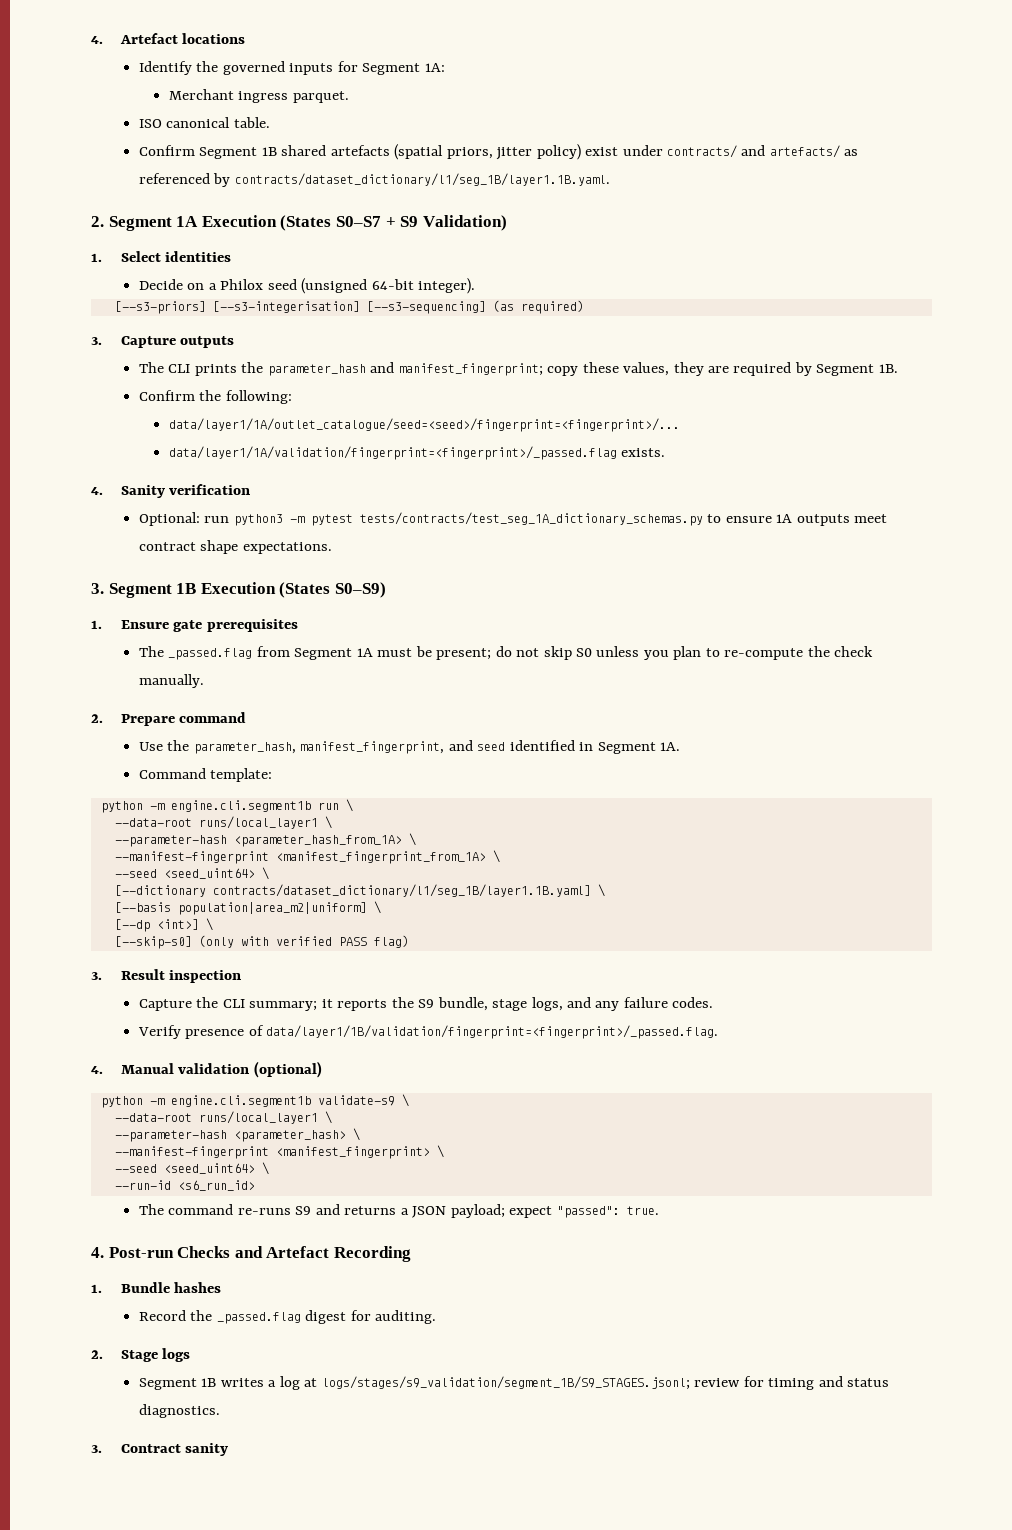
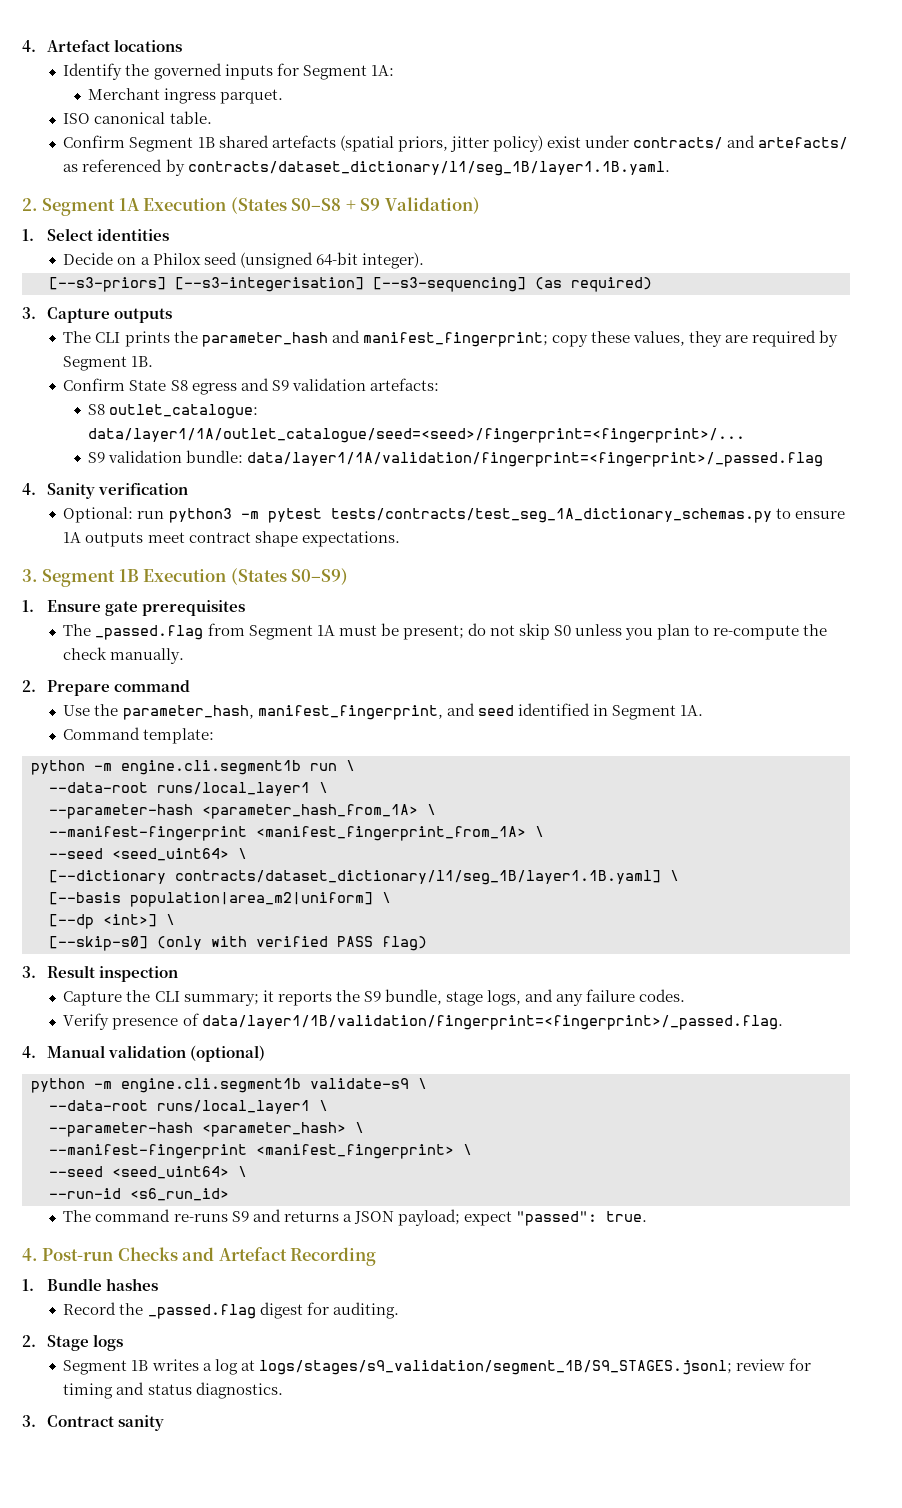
- 2. Segment 1A Execution (States S0–S7 + S9 Validation)
+ 2. Segment 1A Execution (States S0–S8 + S9 Validation)
- Confirm the following:
- data/layer1/1A/outlet_catalogue/seed=<seed>/fingerprint=<fingerprint>/...
- data/layer1/1A/validation/fingerprint=<fingerprint>/_passed.flag exists.
+ Confirm State S8 egress and S9 validation artefacts:
+ S8 outlet_catalogue: data/layer1/1A/outlet_catalogue/seed=<seed>/fingerprint=<fingerprint>/...
+ S9 validation bundle: data/layer1/1A/validation/fingerprint=<fingerprint>/_passed.flag

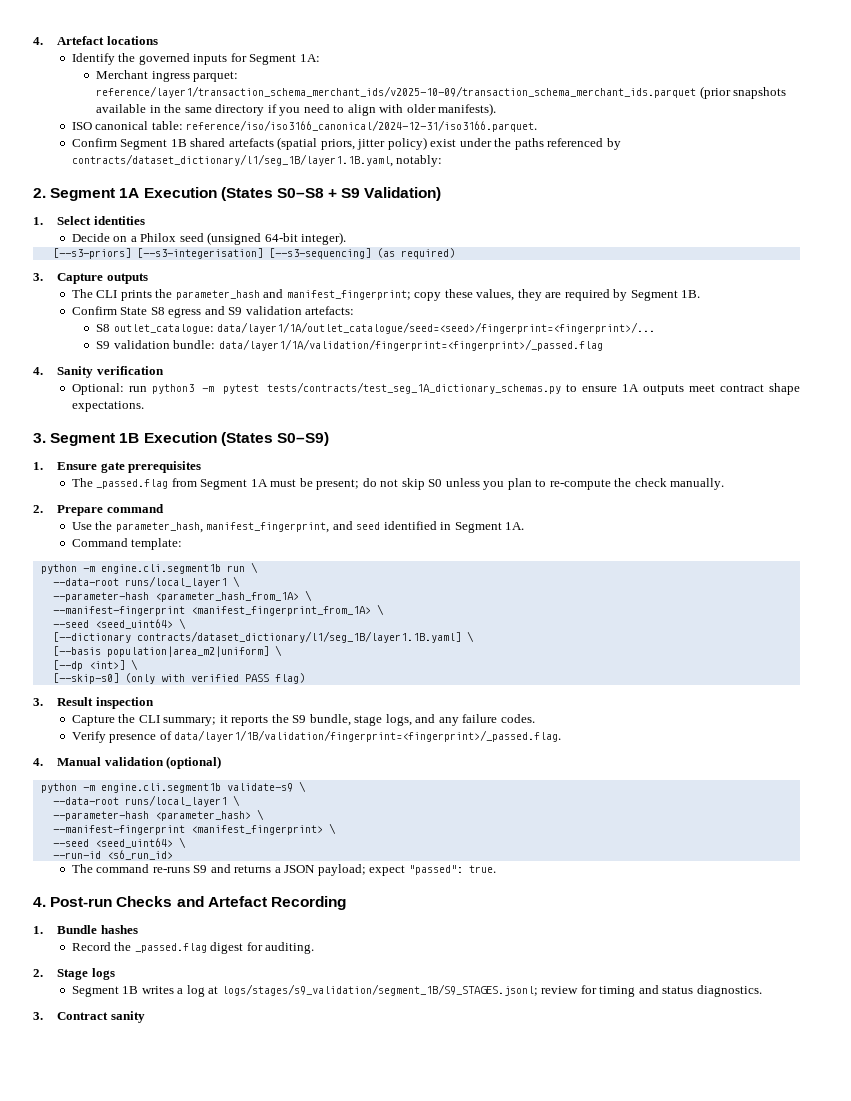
- Merchant ingress parquet.
+ Merchant ingress parquet: reference/layer1/transaction_schema_merchant_ids/v2025-10-09/transaction_schema_merchant_ids.parquet (prior snapshots available in the same directory if you need to align with older manifests).
- ISO canonical table.
+ ISO canonical table: reference/iso/iso3166_canonical/2024-12-31/iso3166.parquet.
- Confirm Segment 1B shared artefacts (spatial priors, jitter policy) exist under contracts/ and artefacts/ as referenced by contracts/dataset_dictionary/l1/seg_1B/layer1.1B.yaml.
+ Confirm Segment 1B shared artefacts (spatial priors, jitter policy) exist under the paths referenced by contracts/dataset_dictionary/l1/seg_1B/layer1.1B.yaml, notably:

